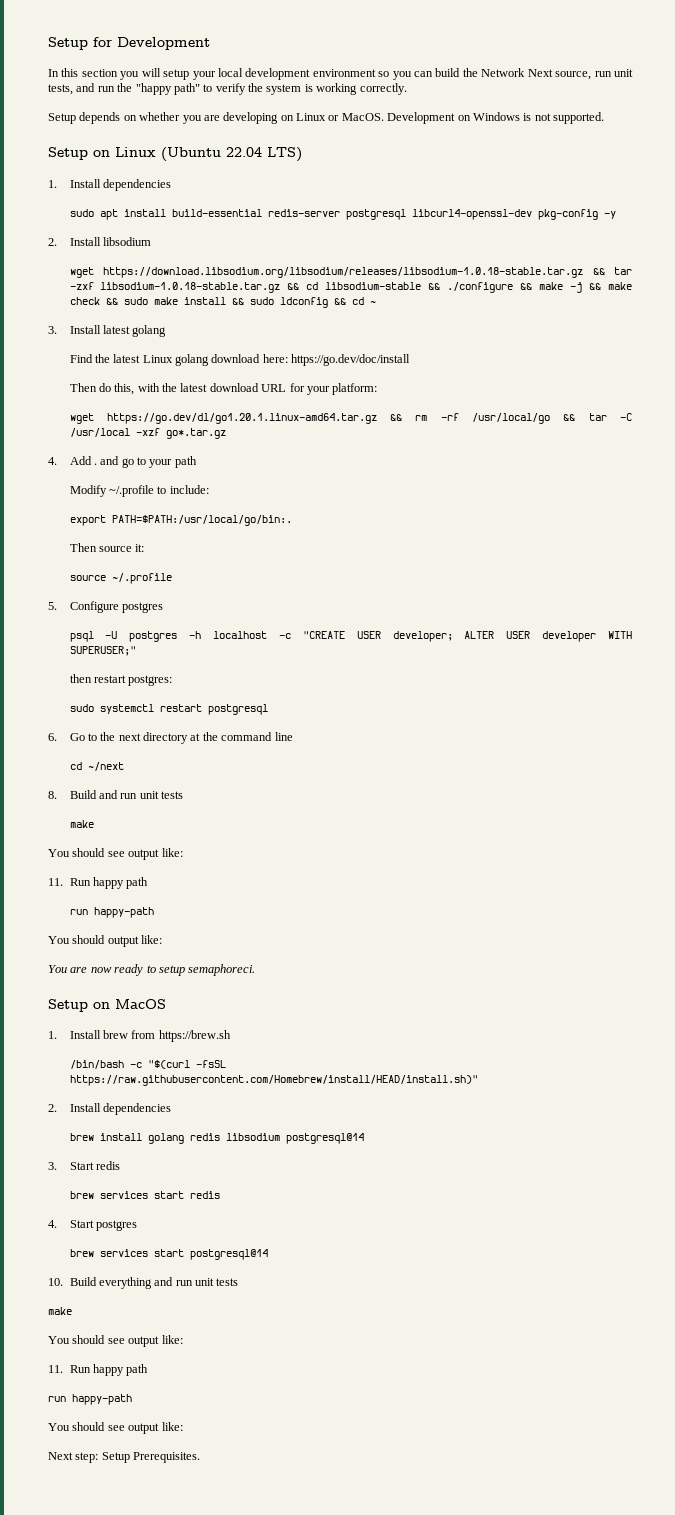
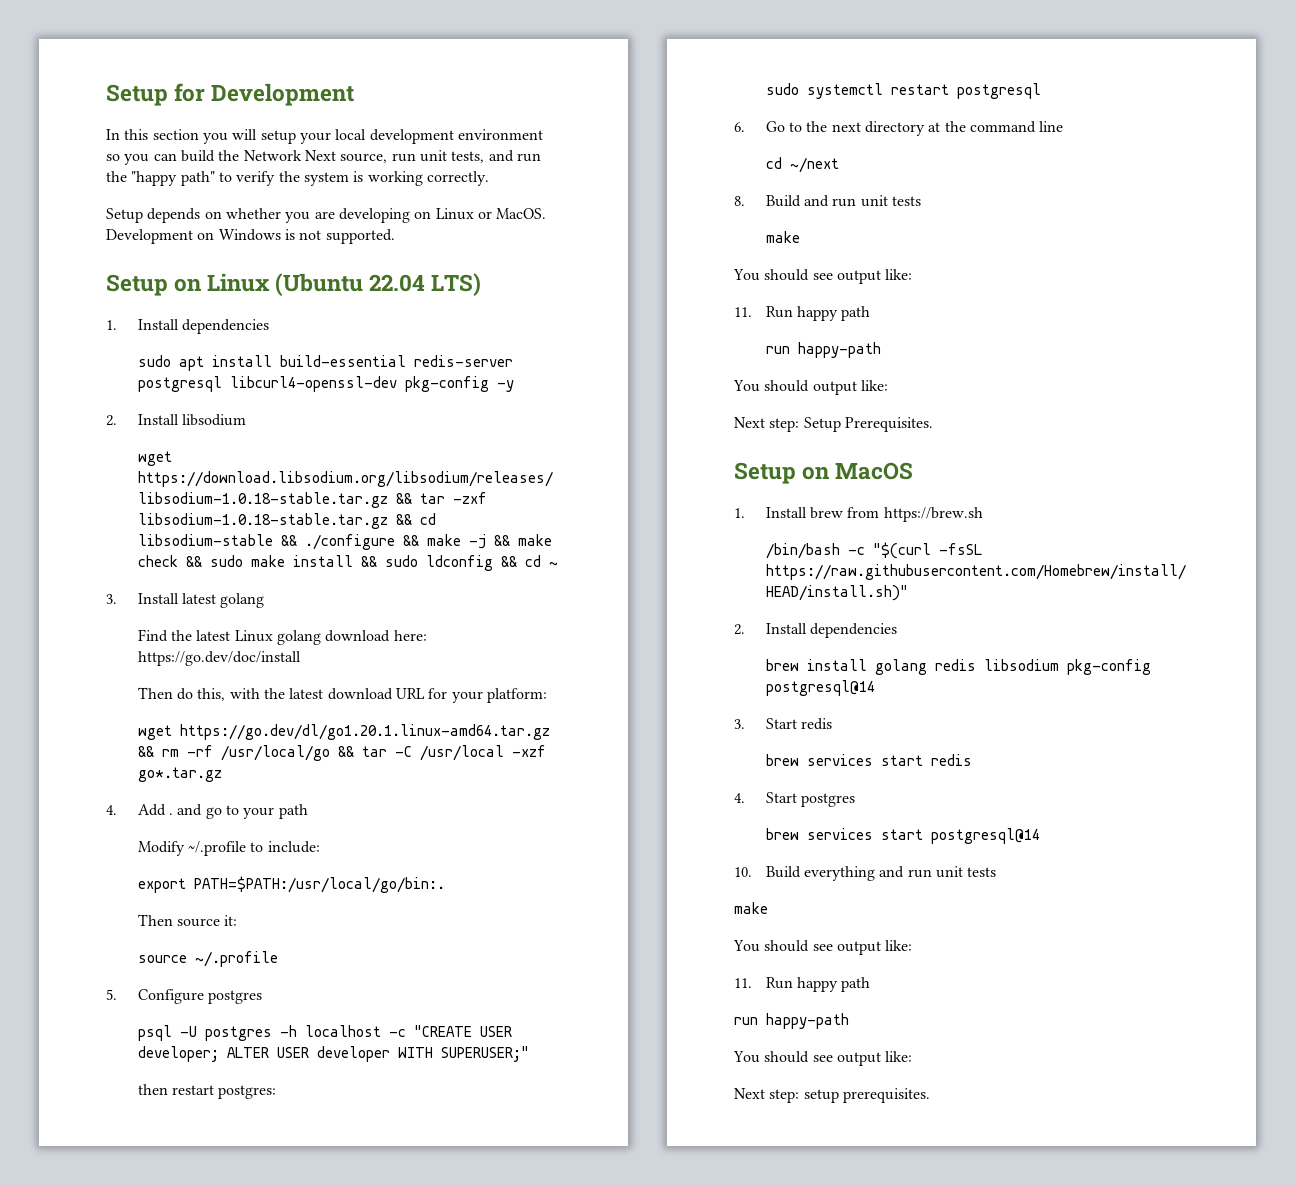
- You are now ready to setup semaphoreci.
+ Next step: Setup Prerequisites.
- brew install golang redis libsodium postgresql@14
+ brew install golang redis libsodium pkg-config postgresql@14
- Next step: Setup Prerequisites.
+ Next step: setup prerequisites.

